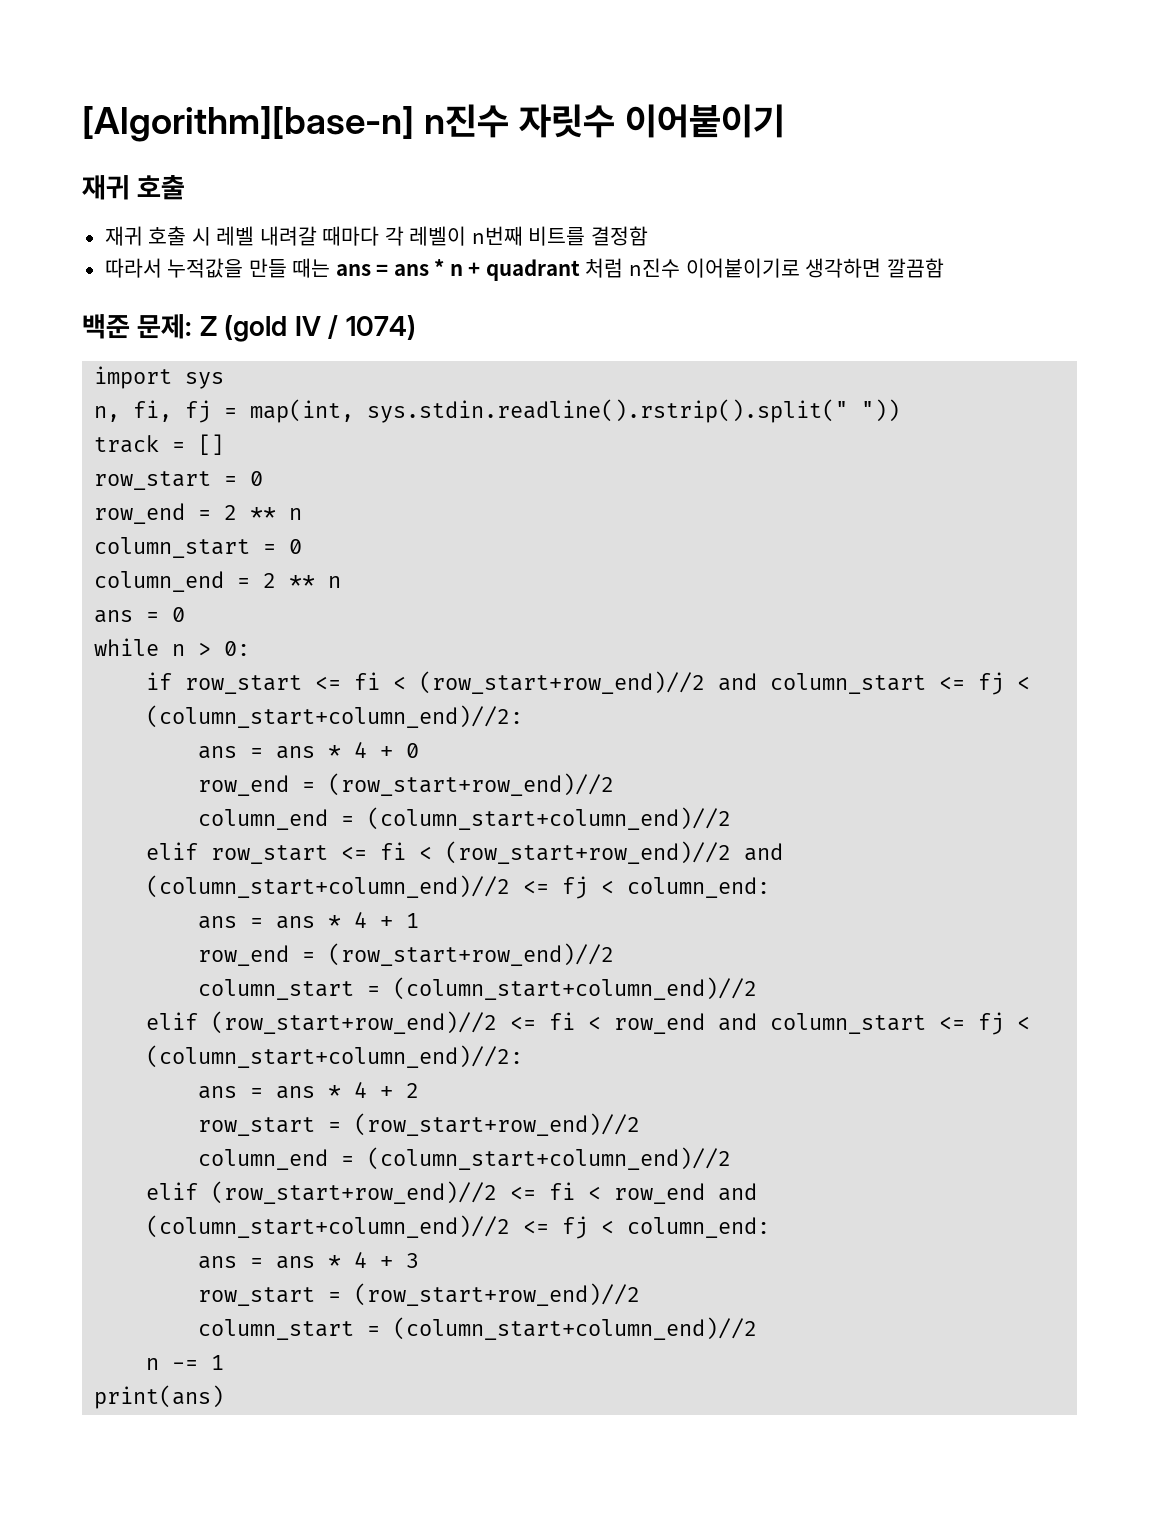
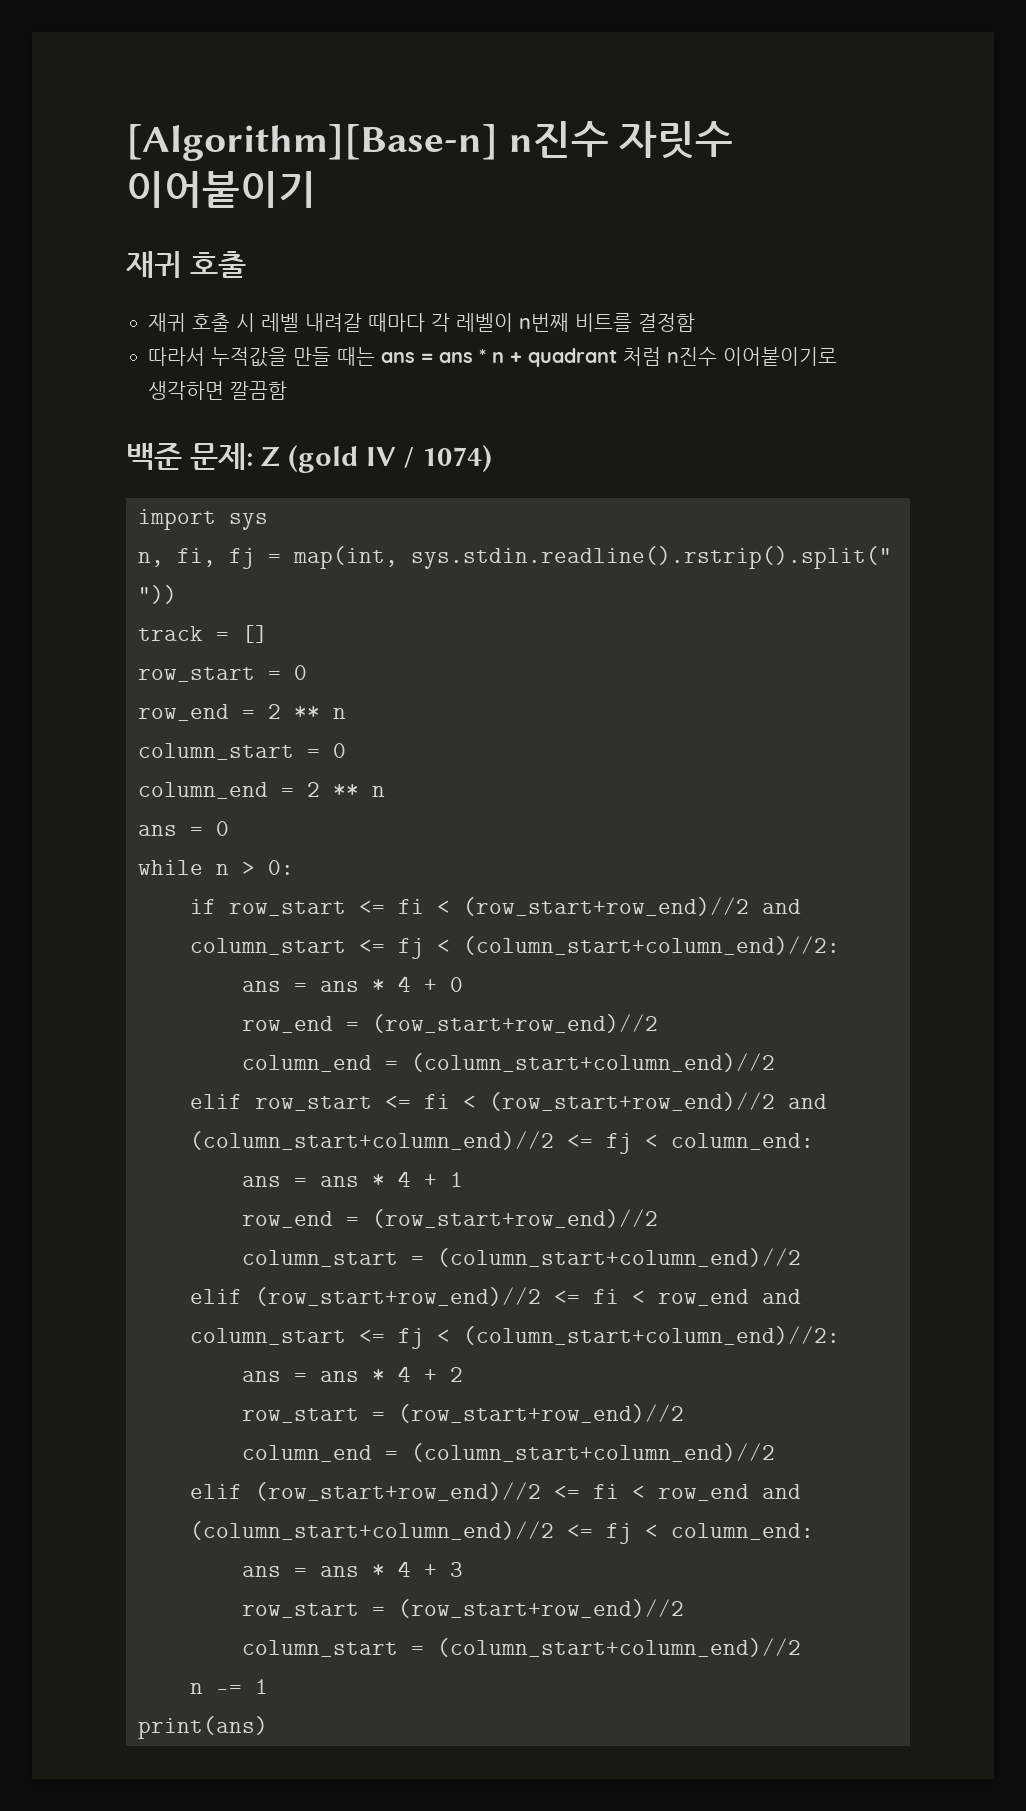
- [Algorithm][base-n] n진수 자릿수 이어붙이기
+ [Algorithm][Base-n] n진수 자릿수 이어붙이기

